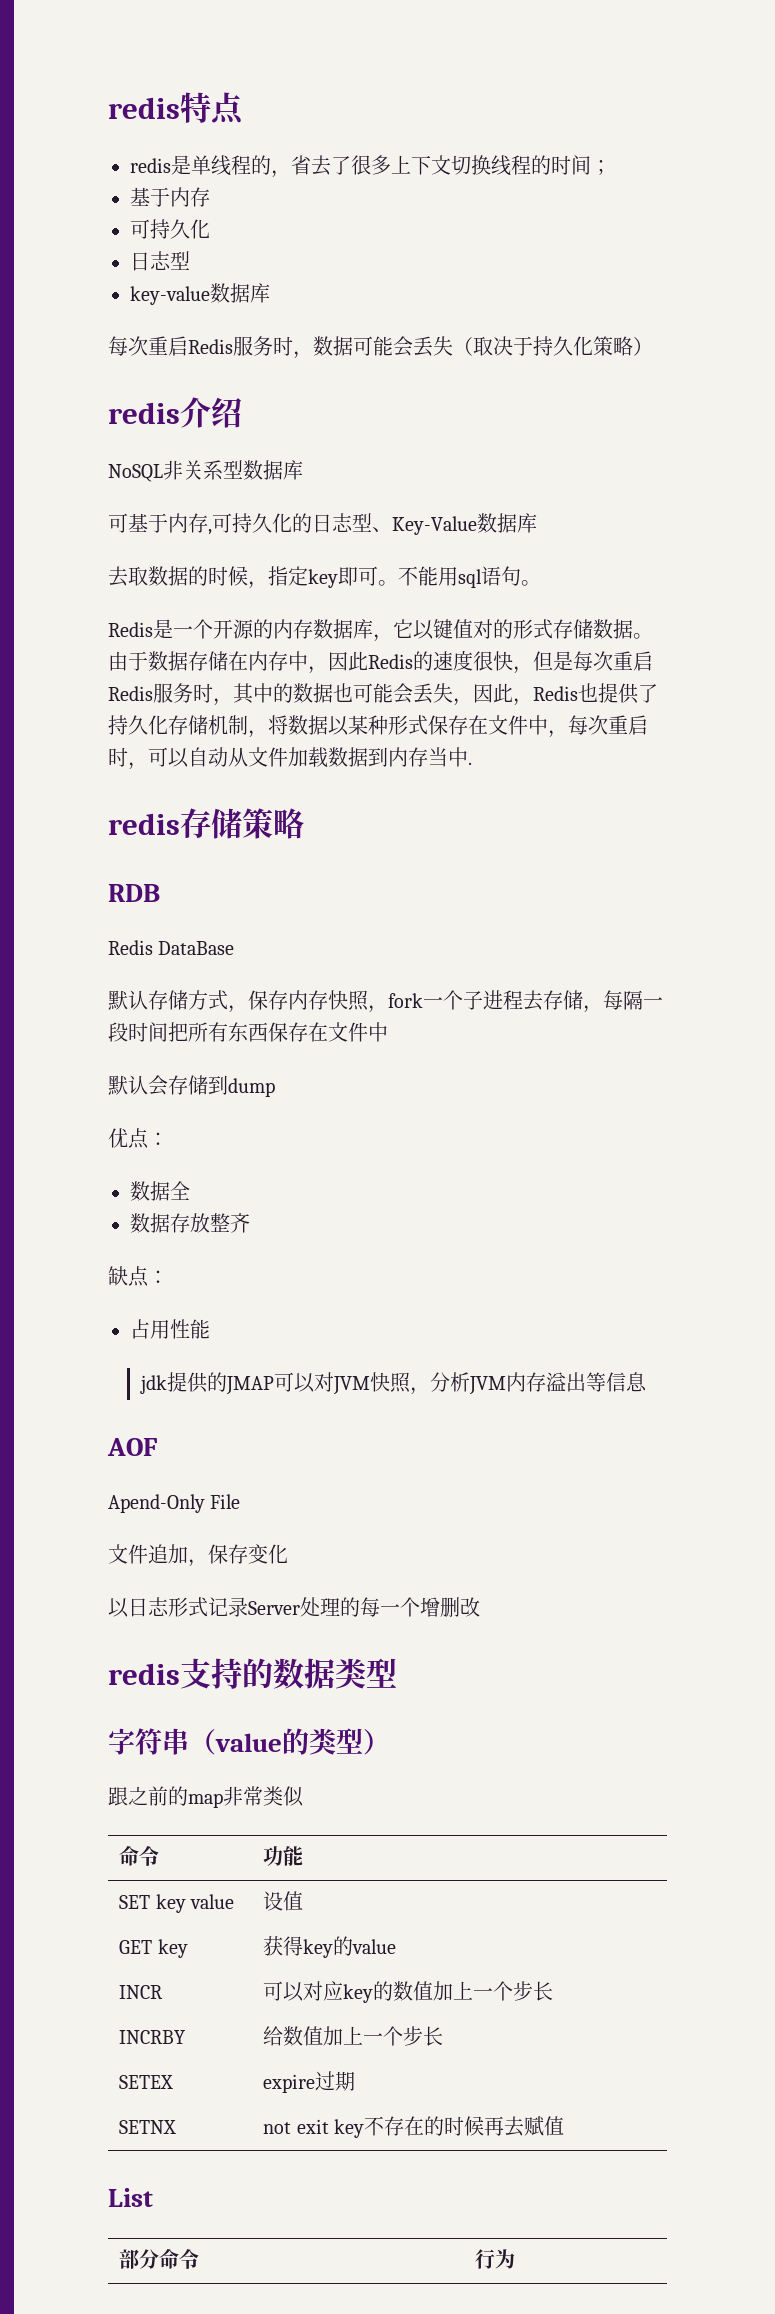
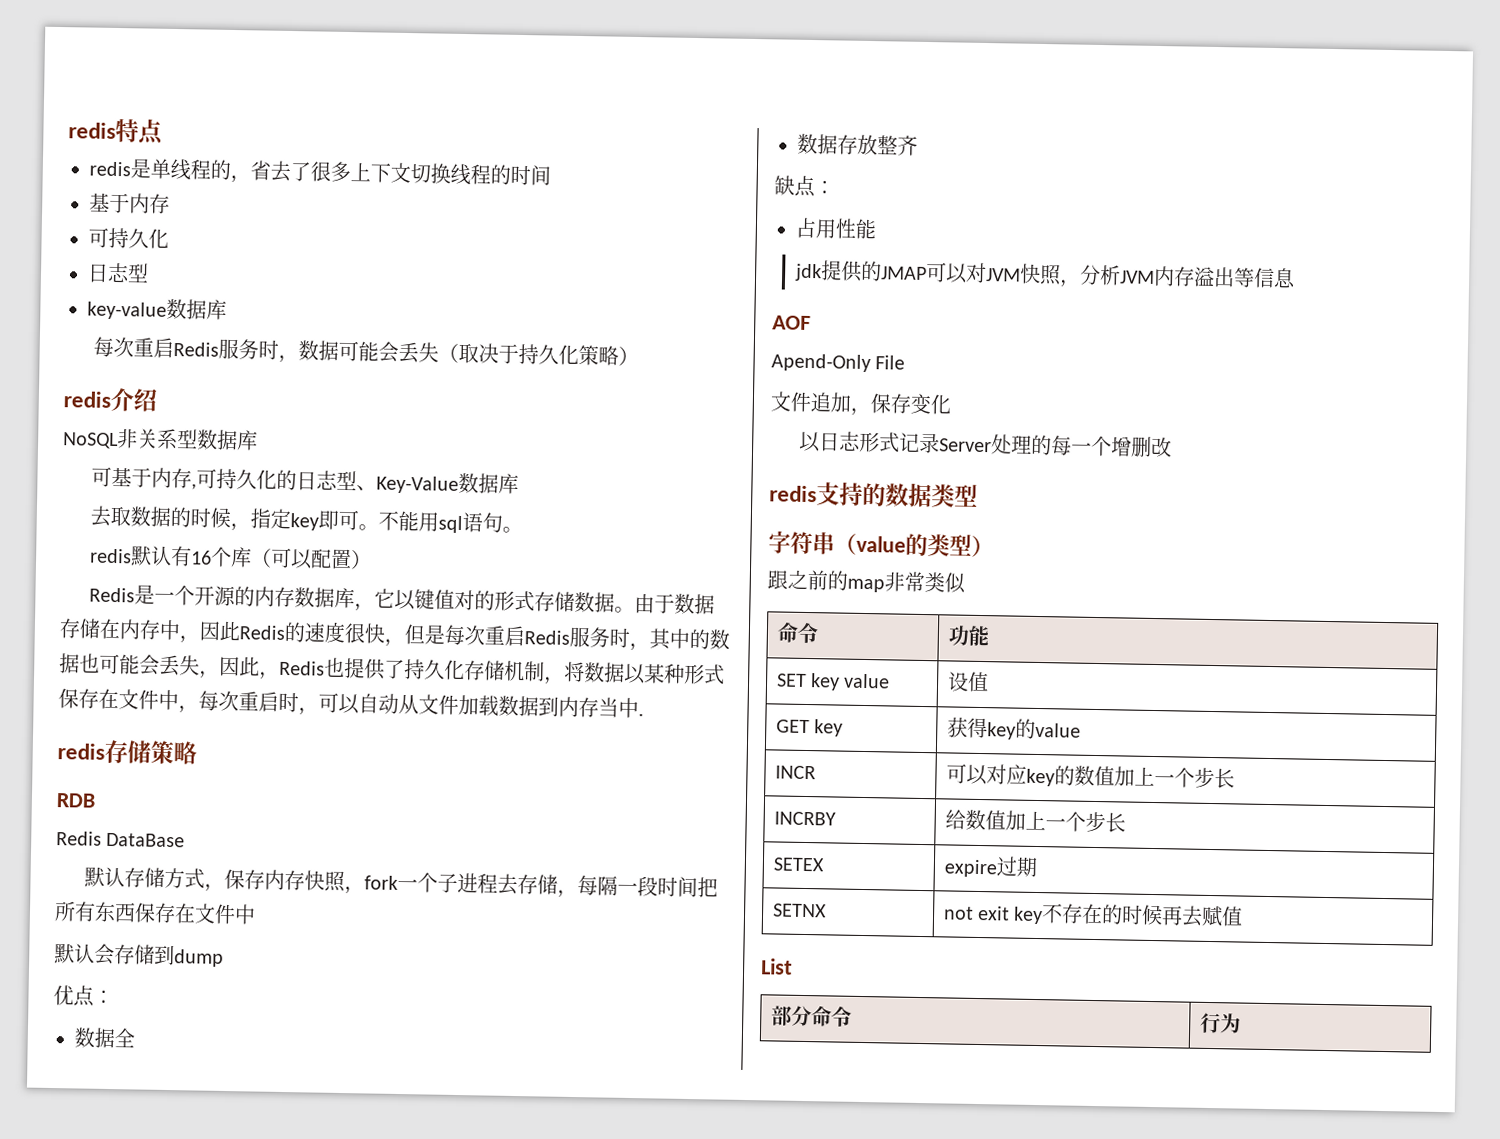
- redis是单线程的，省去了很多上下文切换线程的时间；
+ redis是单线程的，省去了很多上下文切换线程的时间
+ redis默认有16个库（可以配置）

